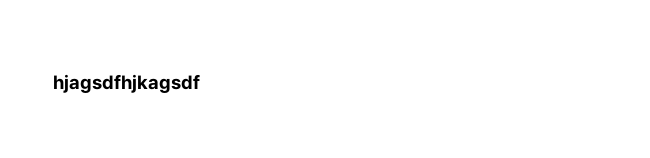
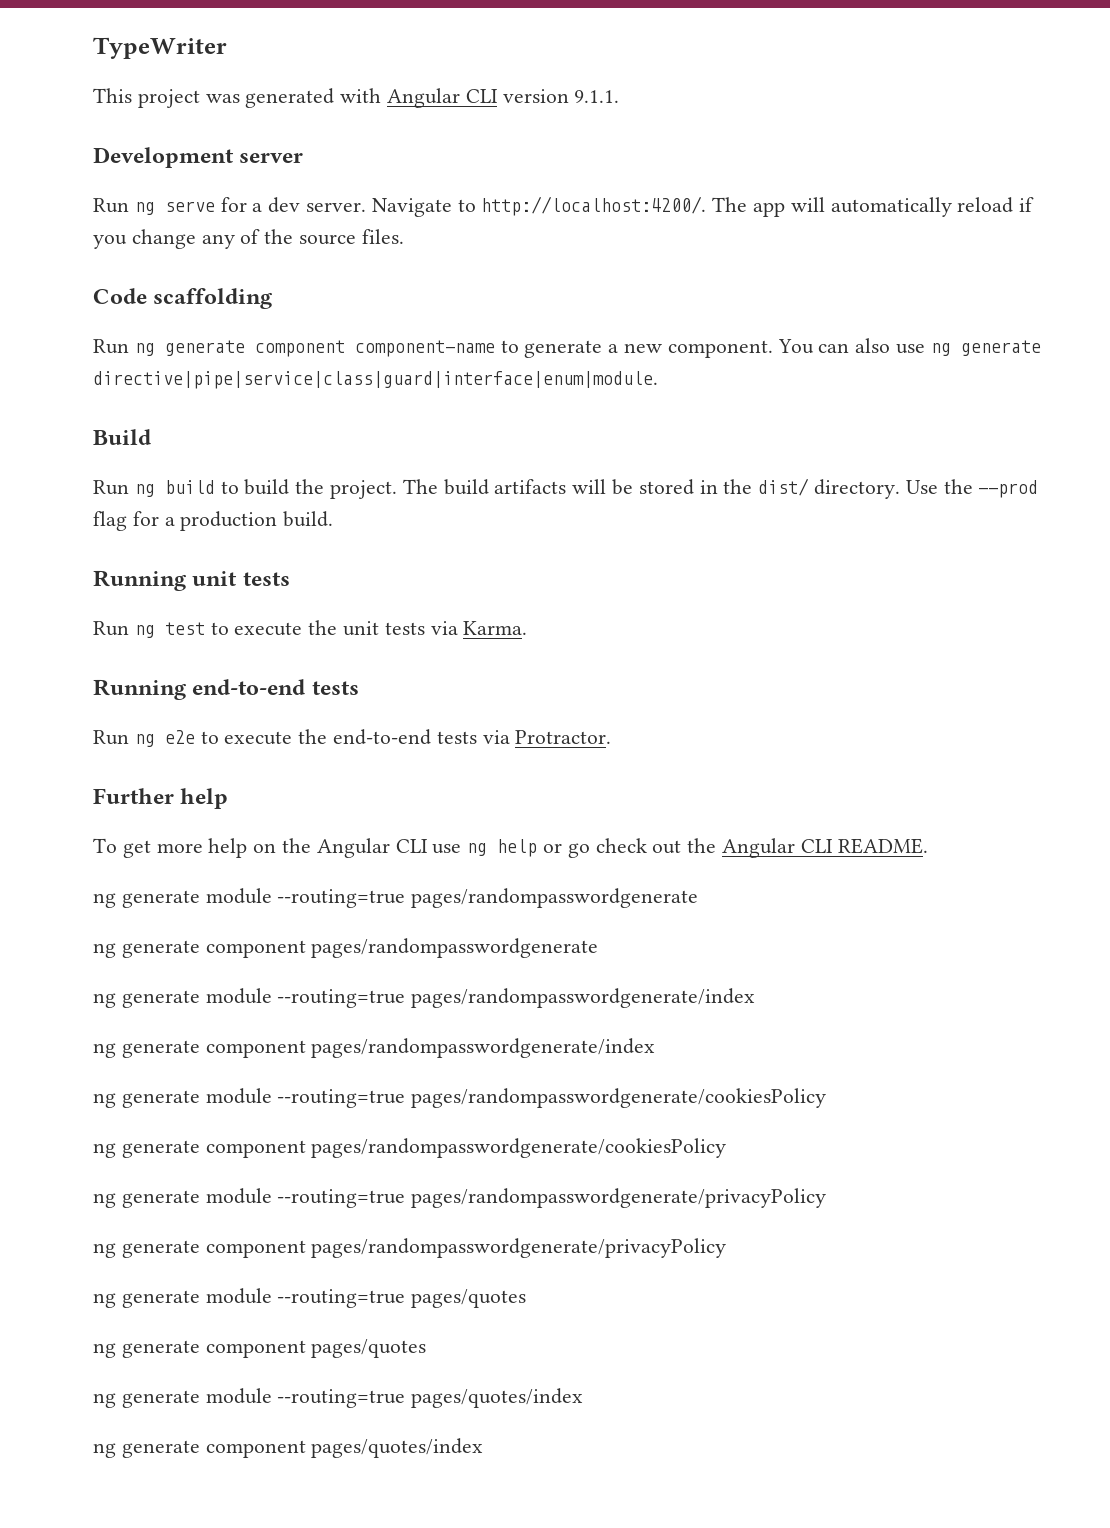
- hjagsdfhjkagsdf
+ TypeWriter
+ This project was generated with Angular CLI version 9.1.1.
+ Development server
+ Run ng serve for a dev server. Navigate to http://localhost:4200/. The app will automatically reload if you change any of the source files.
+ Code scaffolding
+ Run ng generate component component-name to generate a new component. You can also use ng generate directive|pipe|service|class|guard|interface|enum|module.
+ Build
+ Run ng build to build the project. The build artifacts will be stored in the dist/ directory. Use the --prod flag for a production build.
+ Running unit tests
+ Run ng test to execute the unit tests via Karma.
+ Running end-to-end tests
+ Run ng e2e to execute the end-to-end tests via Protractor.
+ Further help
+ To get more help on the Angular CLI use ng help or go check out the Angular CLI README.
+ ng generate module --routing=true pages/randompasswordgenerate
+ ng generate component pages/randompasswordgenerate
+ ng generate module --routing=true pages/randompasswordgenerate/index
+ ng generate component pages/randompasswordgenerate/index
+ ng generate module --routing=true pages/randompasswordgenerate/cookiesPolicy
+ ng generate component pages/randompasswordgenerate/cookiesPolicy
+ ng generate module --routing=true pages/randompasswordgenerate/privacyPolicy
+ ng generate component pages/randompasswordgenerate/privacyPolicy
+ ng generate module --routing=true pages/quotes
+ ng generate component pages/quotes
+ ng generate module --routing=true pages/quotes/index
+ ng generate component pages/quotes/index

